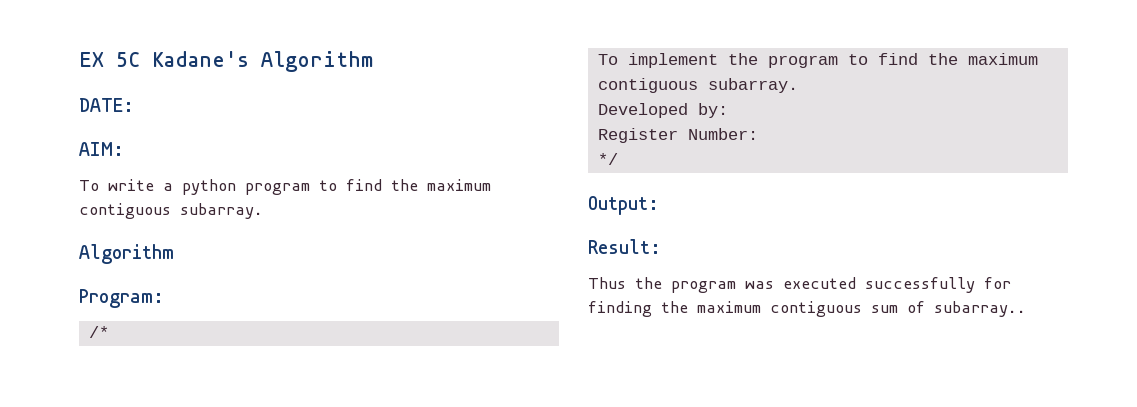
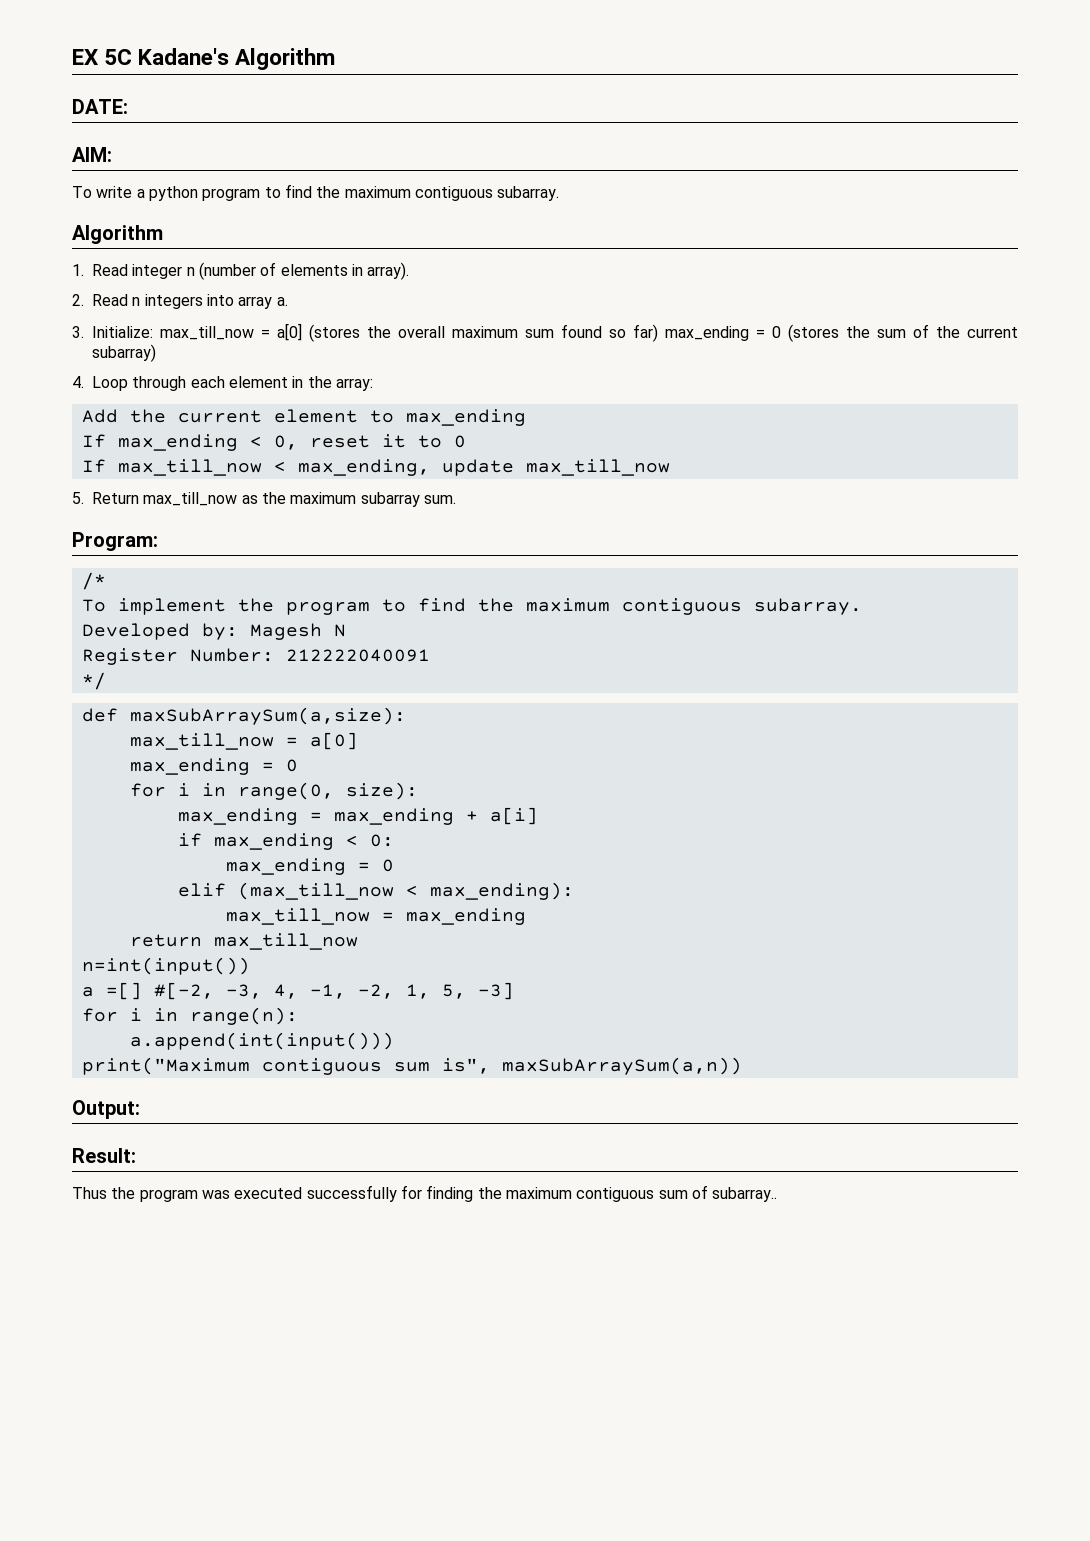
+ 1. Read integer n (number of elements in array).
+ 2. Read n integers into array a.
+ 3. Initialize: max_till_now = a[0] (stores the overall maximum sum found so far) max_ending = 0 (stores the sum of the current subarray)
+ 4. Loop through each element in the array:
+ Add the current element to max_ending
+ If max_ending < 0, reset it to 0
+ If max_till_now < max_ending, update max_till_now
+ 5. Return max_till_now as the maximum subarray sum.
- Developed by:
+ Developed by: Magesh N
- Register Number:
+ Register Number: 212222040091
+ def maxSubArraySum(a,size):
+ max_till_now = a[0]
+ max_ending = 0
+ for i in range(0, size):
+ max_ending = max_ending + a[i]
+ if max_ending < 0:
+ max_ending = 0
+ elif (max_till_now < max_ending):
+ max_till_now = max_ending
+ return max_till_now
+ n=int(input())
+ a =[] #[-2, -3, 4, -1, -2, 1, 5, -3]
+ for i in range(n):
+ a.append(int(input()))
+ print("Maximum contiguous sum is", maxSubArraySum(a,n))

